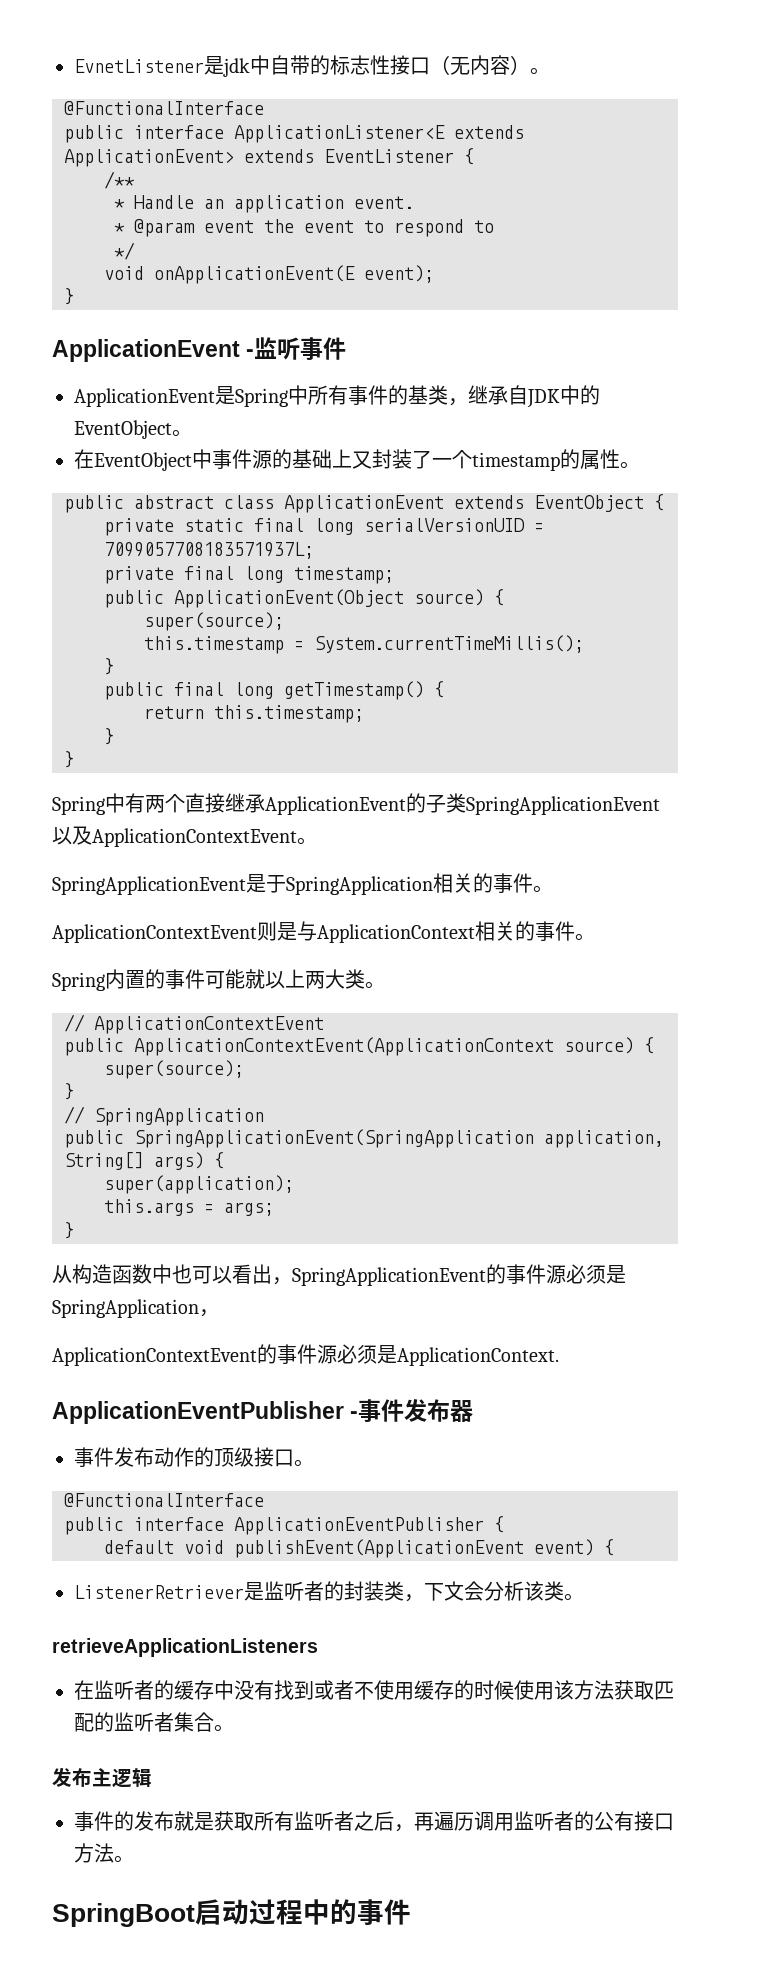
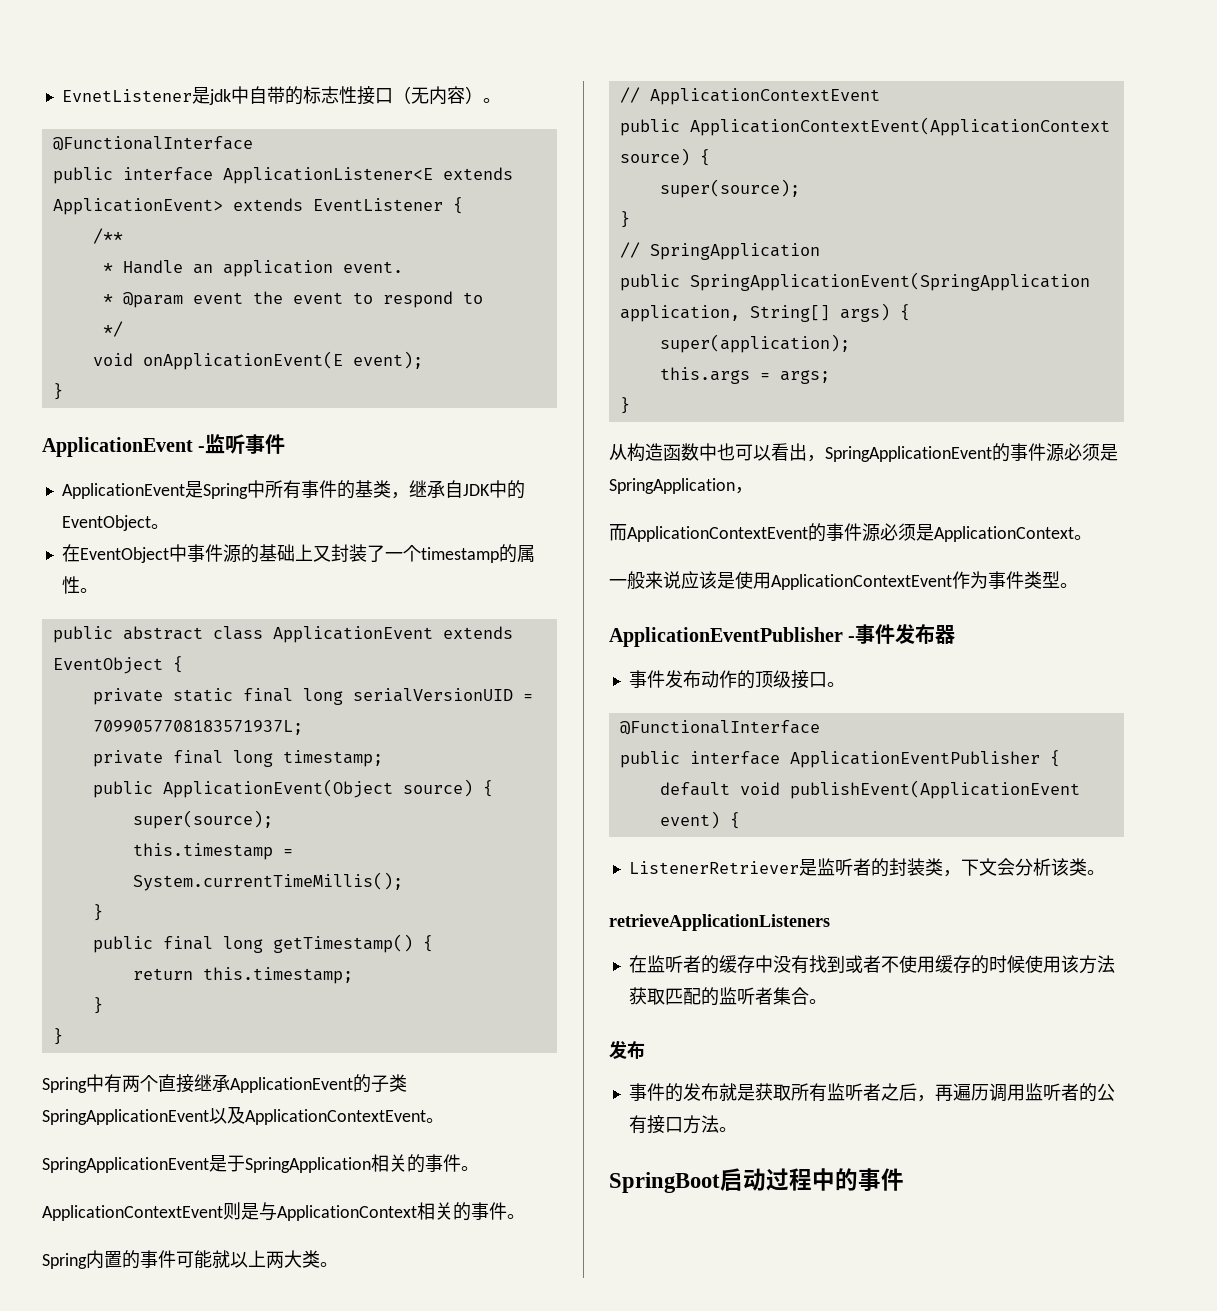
- ApplicationContextEvent的事件源必须是ApplicationContext.
+ 而ApplicationContextEvent的事件源必须是ApplicationContext。
+ 一般来说应该是使用ApplicationContextEvent作为事件类型。
  在监听者的缓存中没有找到或者不使用缓存的时候使用该方法获取匹配的监听者集合。
- 发布主逻辑
+ 发布

